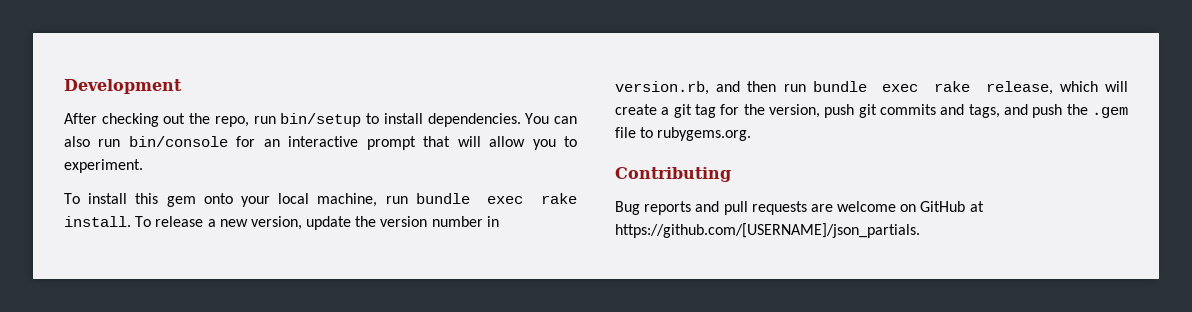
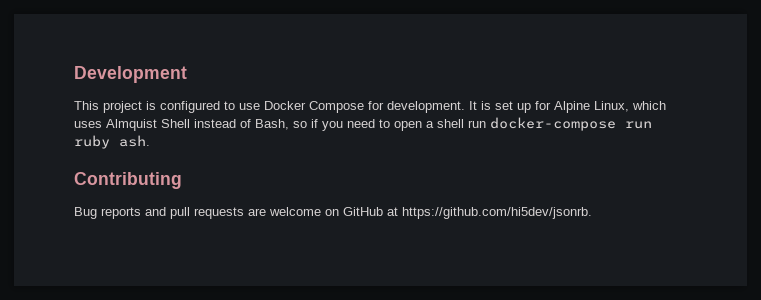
- After checking out the repo, run bin/setup to install dependencies. You can also run bin/console for an interactive prompt that will allow you to experiment.
- To install this gem onto your local machine, run bundle exec rake install. To release a new version, update the version number in version.rb, and then run bundle exec rake release, which will create a git tag for the version, push git commits and tags, and push the .gem file to rubygems.org.
+ This project is configured to use Docker Compose for development. It is set up for Alpine Linux, which uses Almquist Shell instead of Bash, so if you need to open a shell run docker-compose run ruby ash.
- Bug reports and pull requests are welcome on GitHub at https://github.com/[USERNAME]/json_partials.
+ Bug reports and pull requests are welcome on GitHub at https://github.com/hi5dev/jsonrb.

